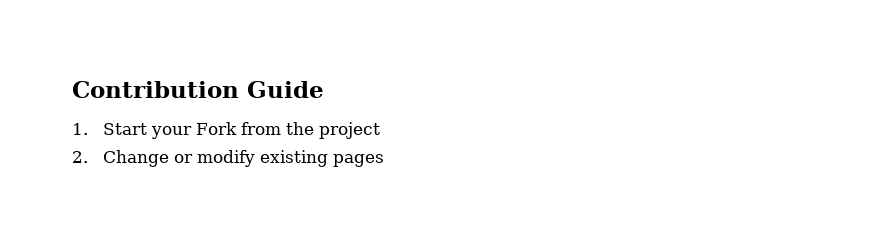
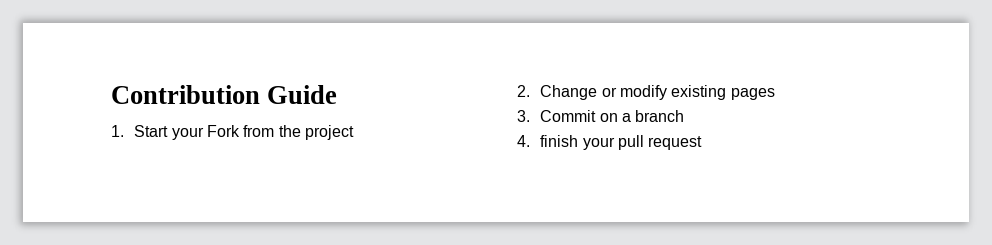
+ 3. Commit on a branch
+ 4. finish your pull request

